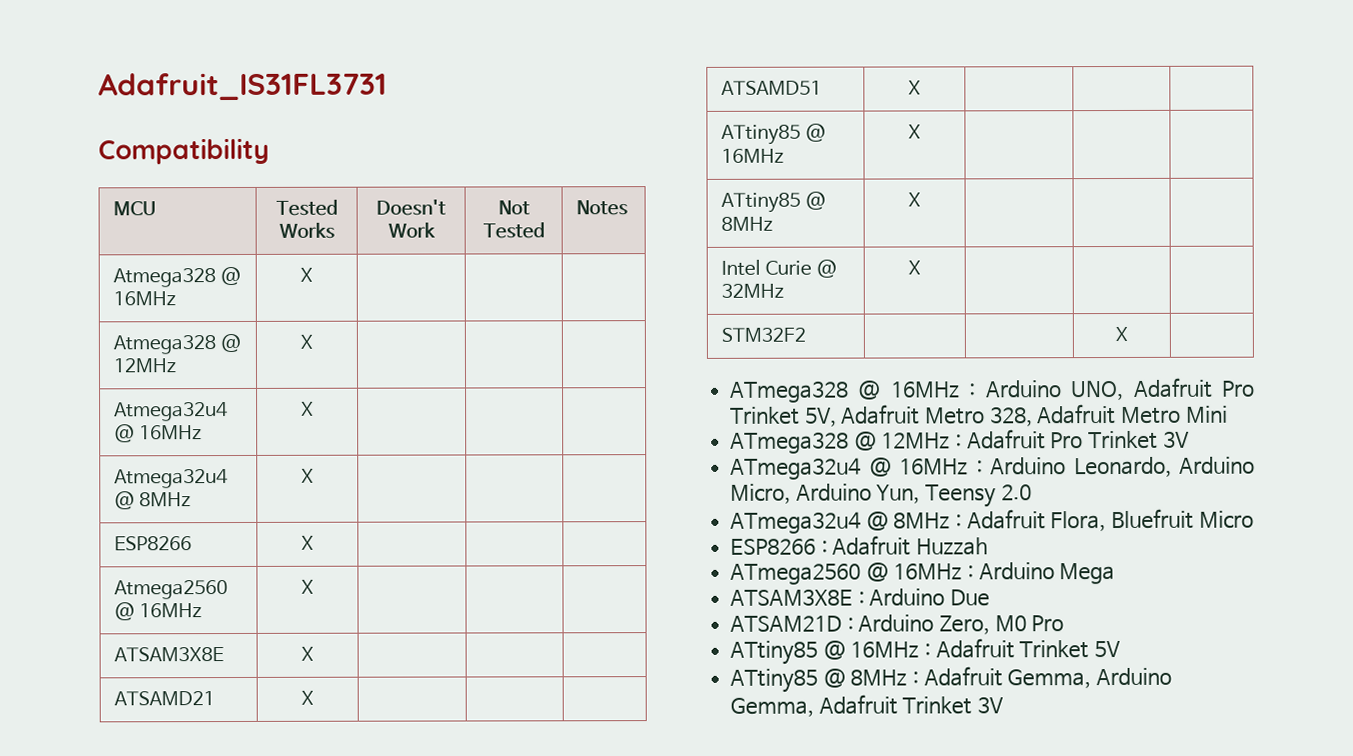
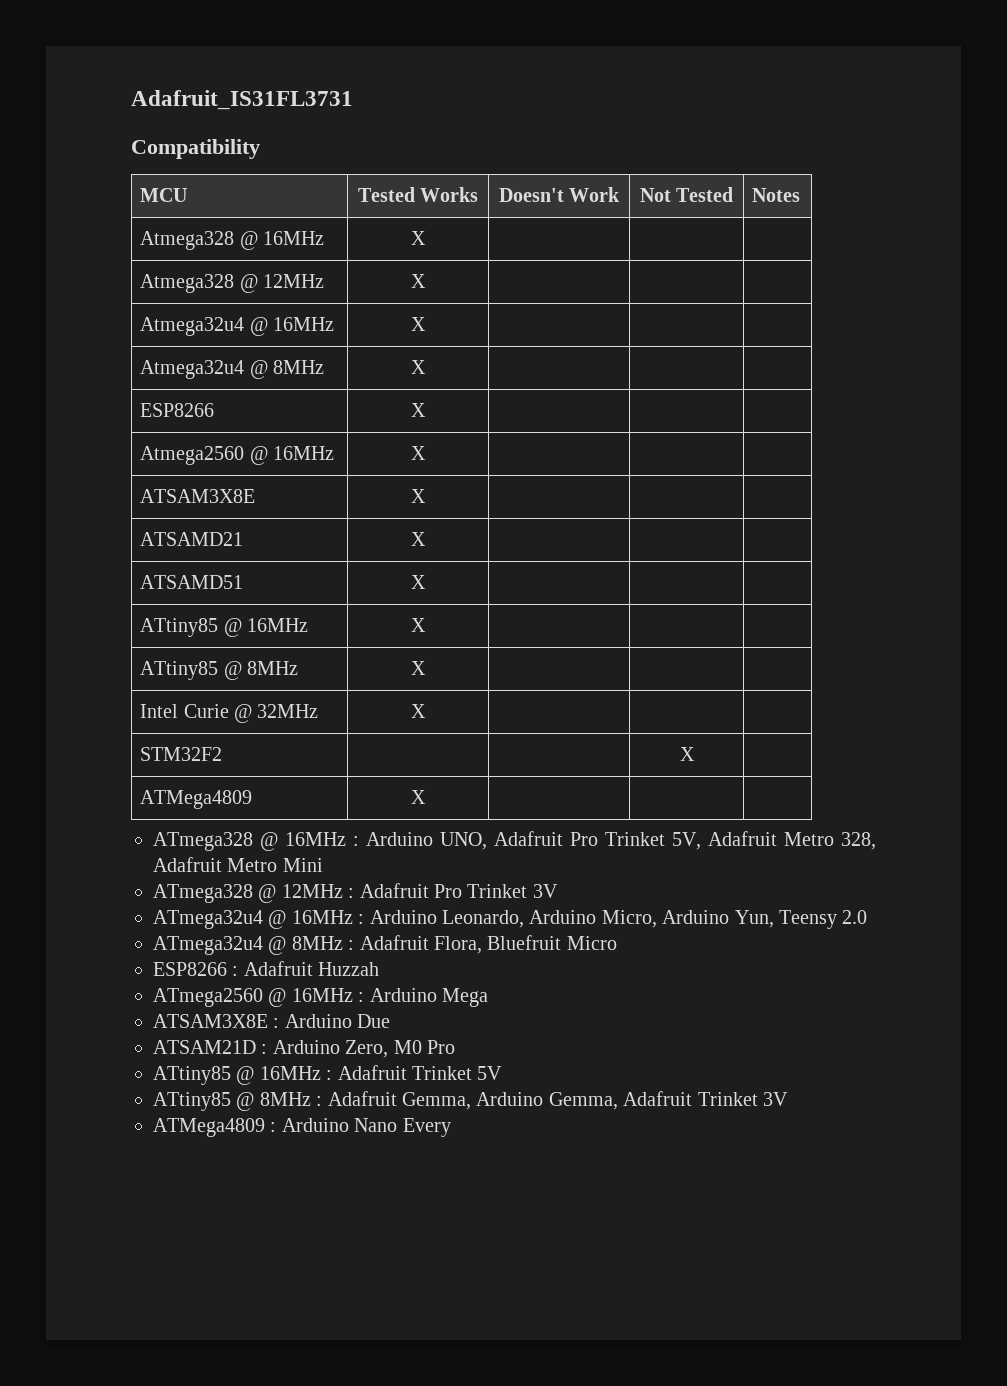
+ ATMega4809 | X | | |
+ ATMega4809 : Arduino Nano Every

